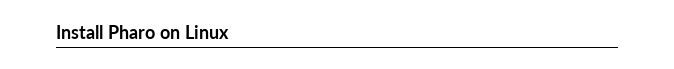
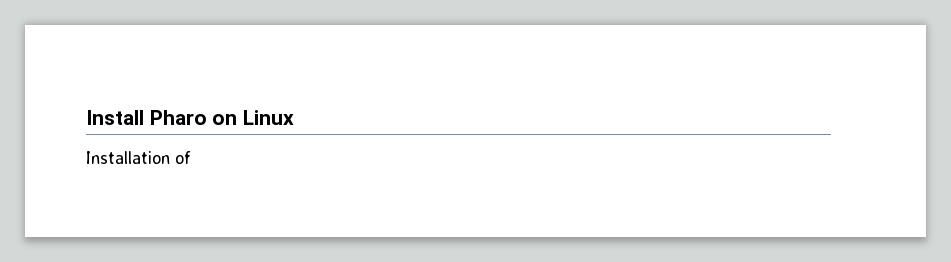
+ Installation of

